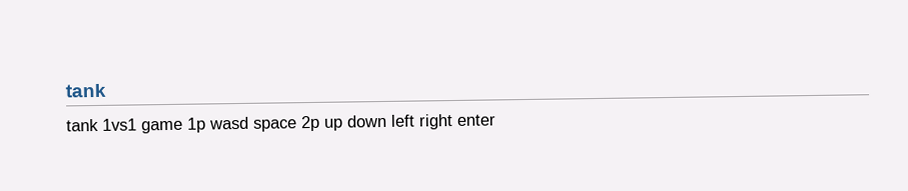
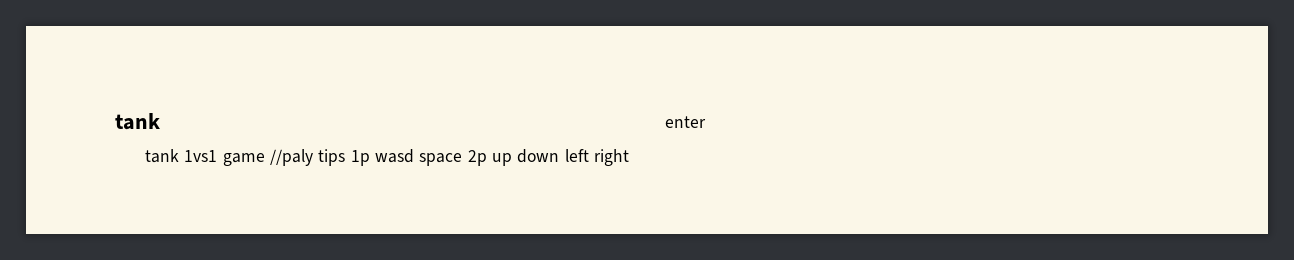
- tank 1vs1 game 1p wasd space 2p up down left right enter
+ tank 1vs1 game //paly tips 1p wasd space 2p up down left right enter

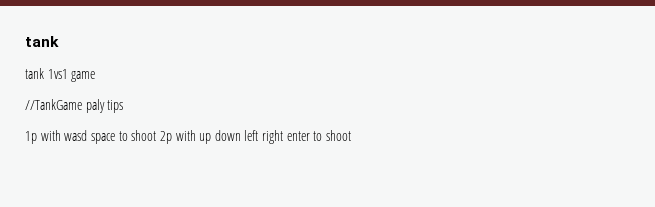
- tank 1vs1 game //paly tips 1p wasd space 2p up down left right enter
+ tank 1vs1 game
+ //TankGame paly tips
+ 1p with wasd space to shoot 2p with up down left right enter to shoot

